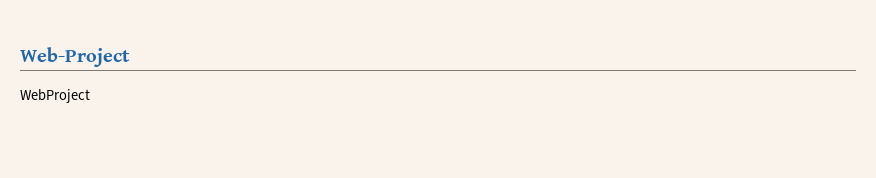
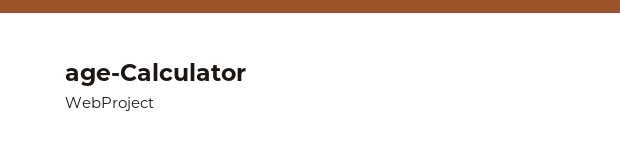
- Web-Project
+ age-Calculator

